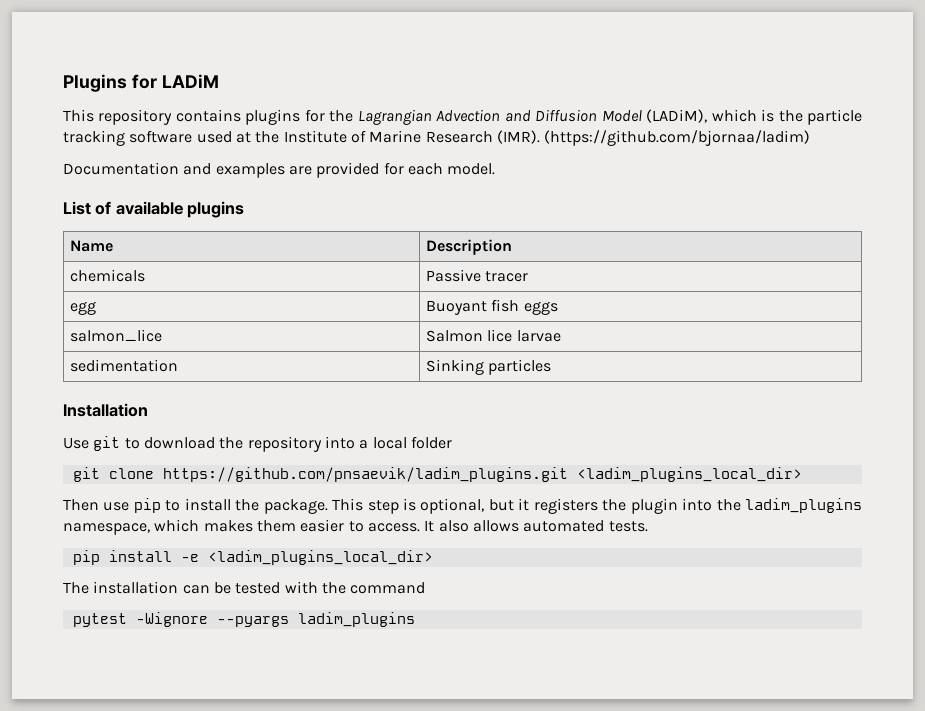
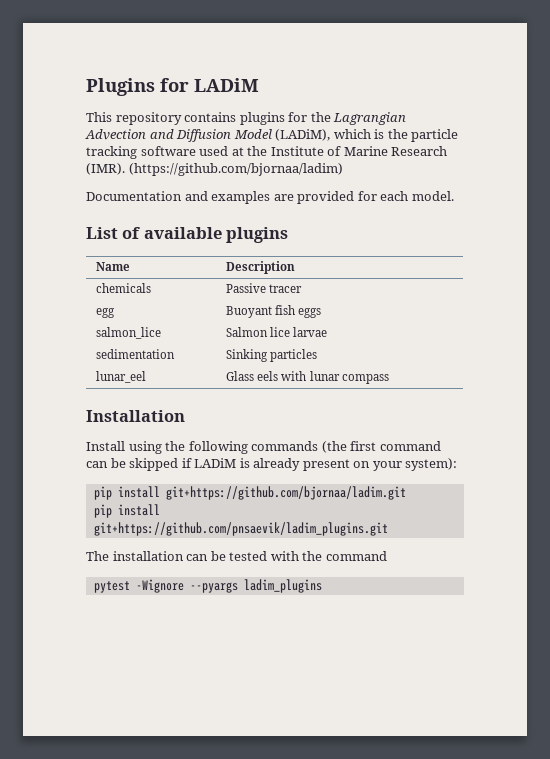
+ lunar_eel | Glass eels with lunar compass
  Installation
- Use git to download the repository into a local folder
- git clone https://github.com/pnsaevik/ladim_plugins.git <ladim_plugins_local_dir>
- Then use pip to install the package. This step is optional, but it registers the plugin into the ladim_plugins namespace, which makes them easier to access. It also allows automated tests.
- pip install -e <ladim_plugins_local_dir>
+ Install using the following commands (the first command can be skipped if LADiM is already present on your system):
+ pip install git+https://github.com/bjornaa/ladim.git
+ pip install git+https://github.com/pnsaevik/ladim_plugins.git

